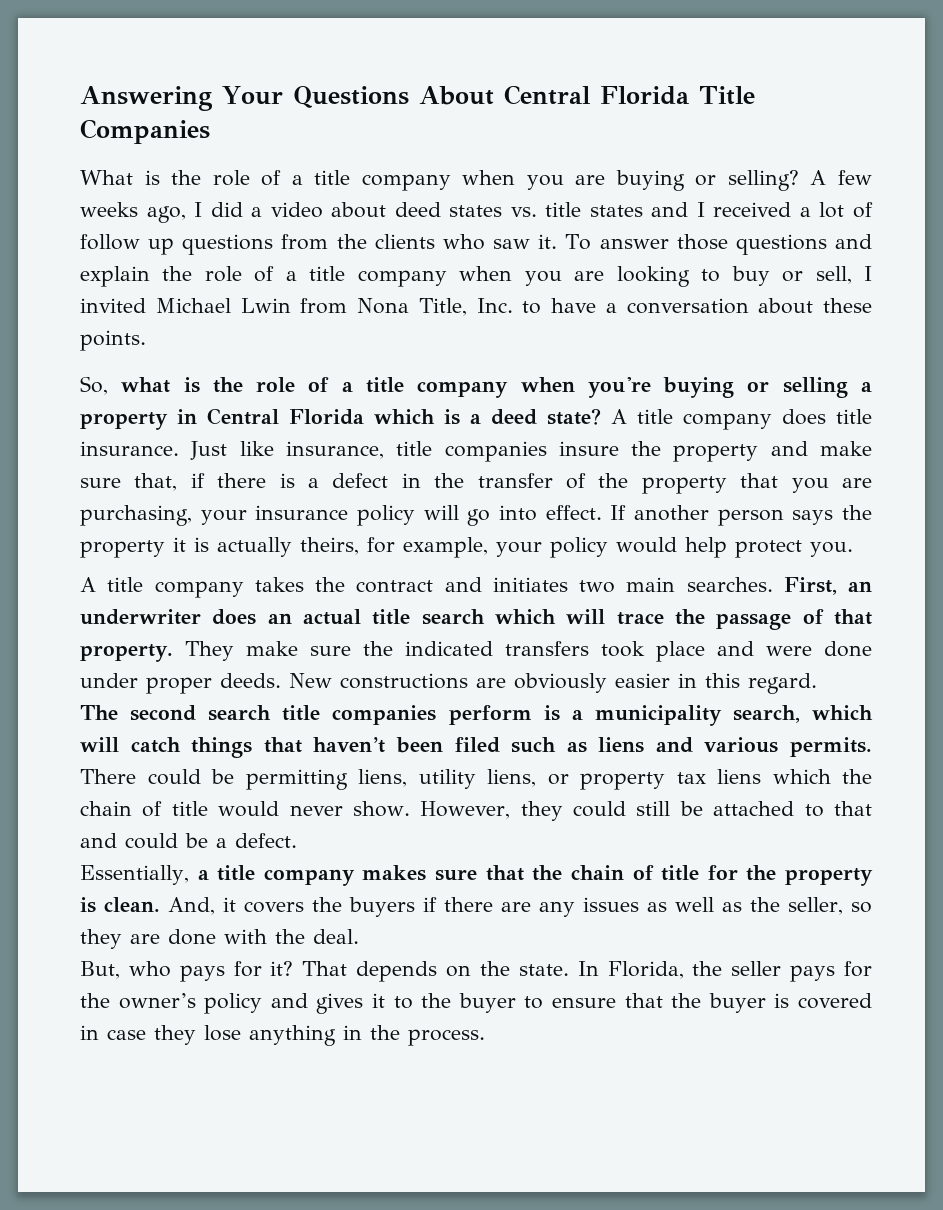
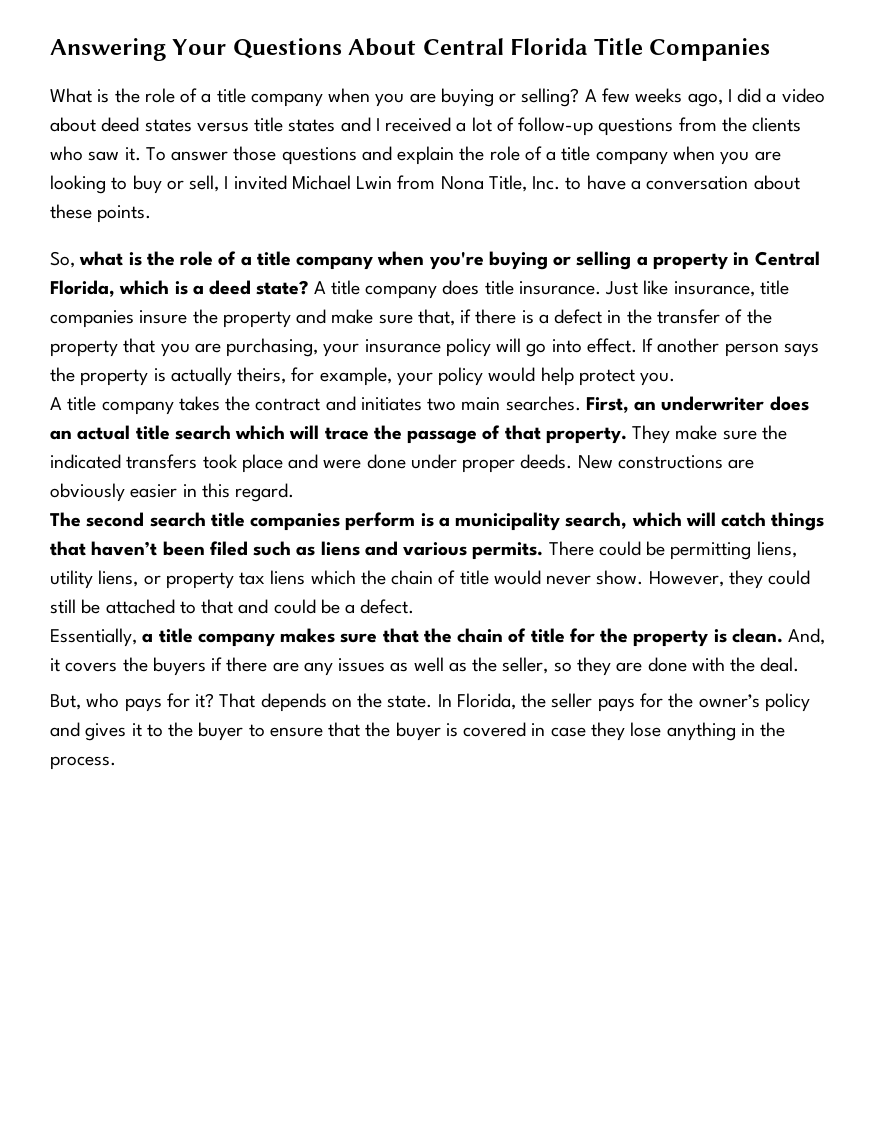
- A few weeks ago, I did a video about deed states vs. title states and I received a lot of follow up questions from the clients who saw it.
+ A few weeks ago, I did a video about deed states versus title states and I received a lot of follow-up questions from the clients who saw it.
- So, what is the role of a title company when you're buying or selling a property in Central Florida which is a deed state?
+ So, what is the role of a title company when you're buying or selling a property in Central Florida, which is a deed state?
- If another person says the property it is actually theirs, for example, your policy would help protect you.
+ If another person says the property is actually theirs, for example, your policy would help protect you.

